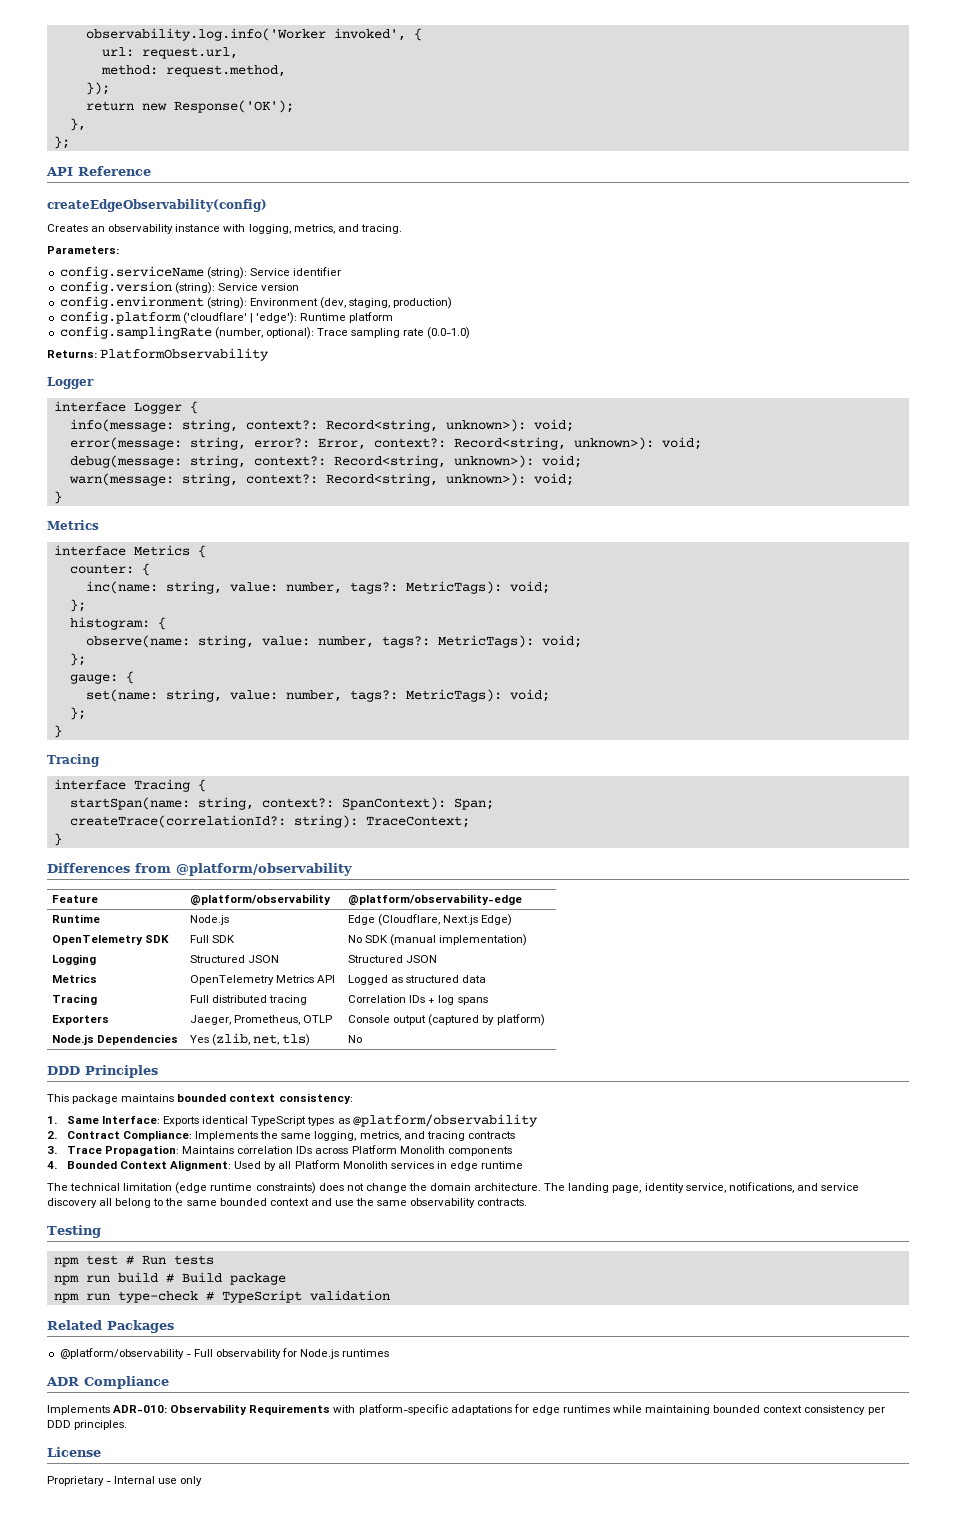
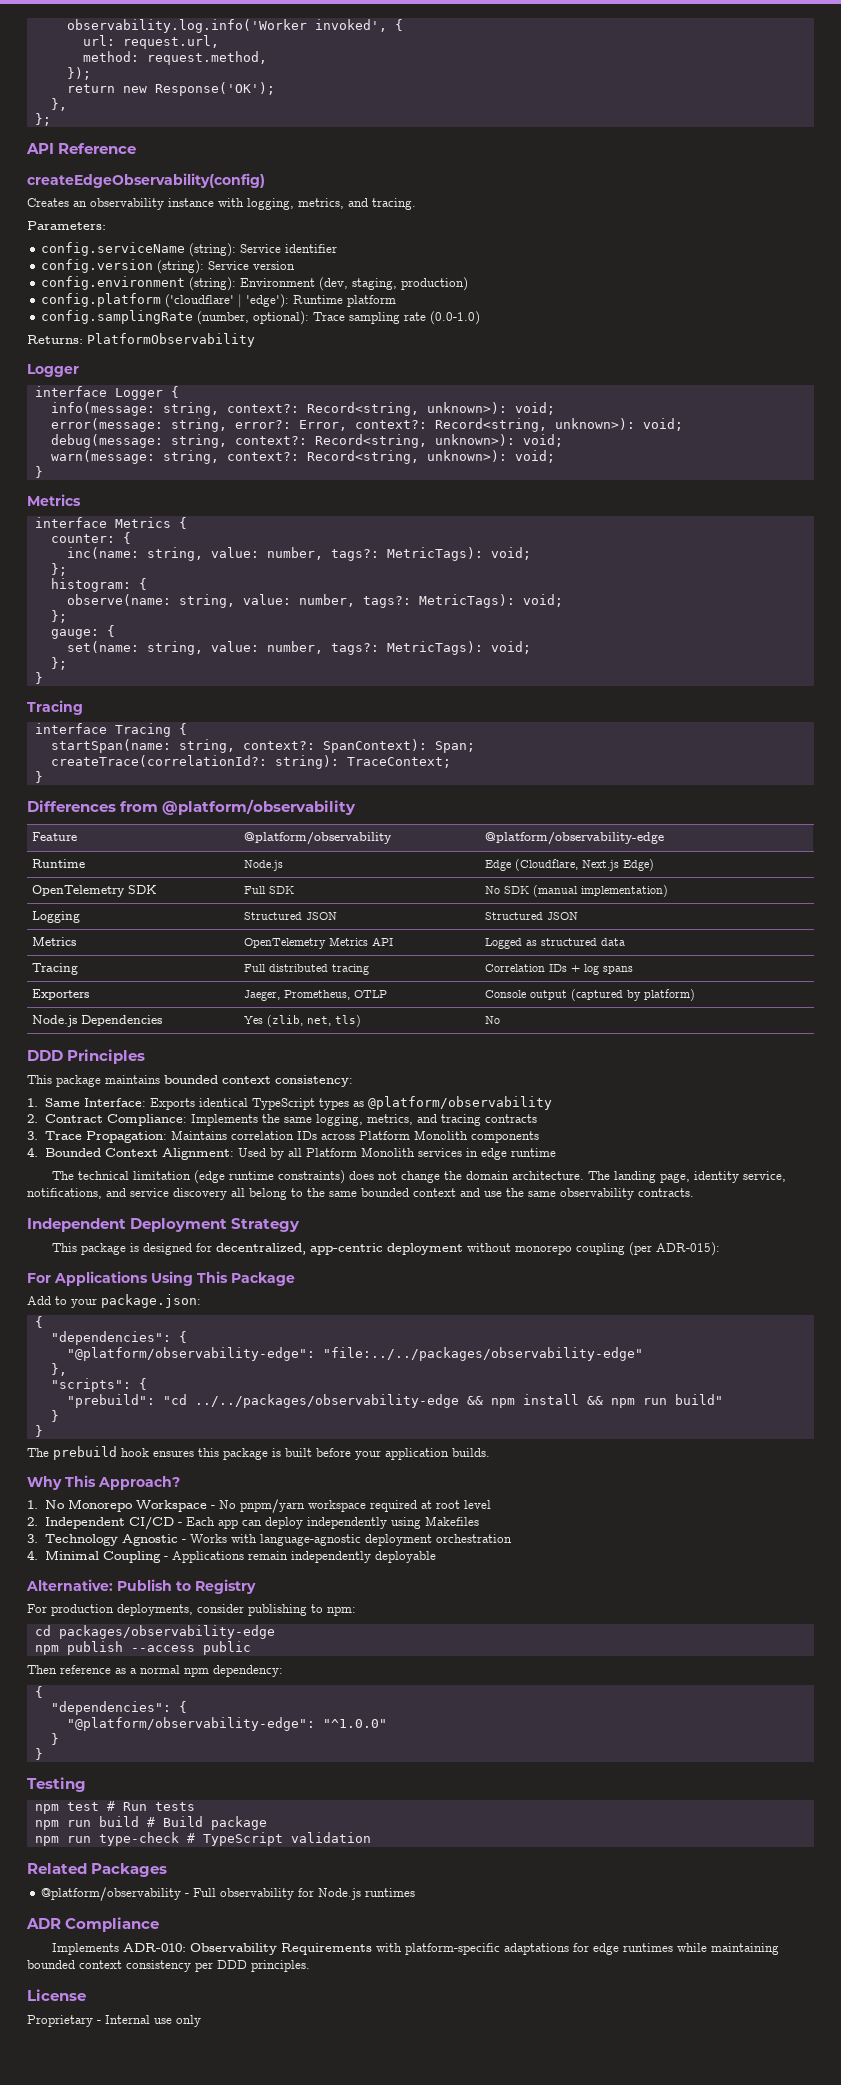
+ Independent Deployment Strategy
+ This package is designed for decentralized, app-centric deployment without monorepo coupling (per ADR-015):
+ For Applications Using This Package
+ Add to your package.json:
+ {
+ "dependencies": {
+ "@platform/observability-edge": "file:../../packages/observability-edge"
+ },
+ "scripts": {
+ "prebuild": "cd ../../packages/observability-edge && npm install && npm run build"
+ }
+ }
+ The prebuild hook ensures this package is built before your application builds.
+ Why This Approach?
+ 1. No Monorepo Workspace - No pnpm/yarn workspace required at root level
+ 2. Independent CI/CD - Each app can deploy independently using Makefiles
+ 3. Technology Agnostic - Works with language-agnostic deployment orchestration
+ 4. Minimal Coupling - Applications remain independently deployable
+ Alternative: Publish to Registry
+ For production deployments, consider publishing to npm:
+ cd packages/observability-edge
+ npm publish --access public
+ Then reference as a normal npm dependency:
+ {
+ "dependencies": {
+ "@platform/observability-edge": "^1.0.0"
+ }
+ }

